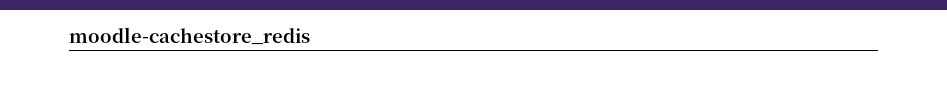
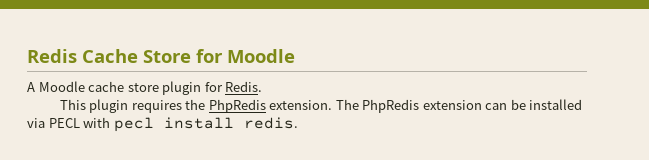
- moodle-cachestore_redis
+ Redis Cache Store for Moodle
+ A Moodle cache store plugin for Redis.
+ This plugin requires the PhpRedis extension. The PhpRedis extension can be installed via PECL with pecl install redis.

